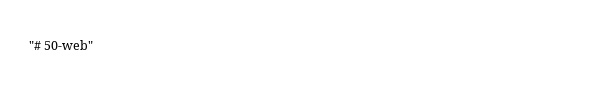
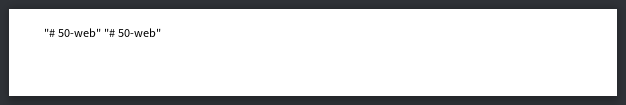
- "# 50-web"
+ "# 50-web" "# 50-web"

